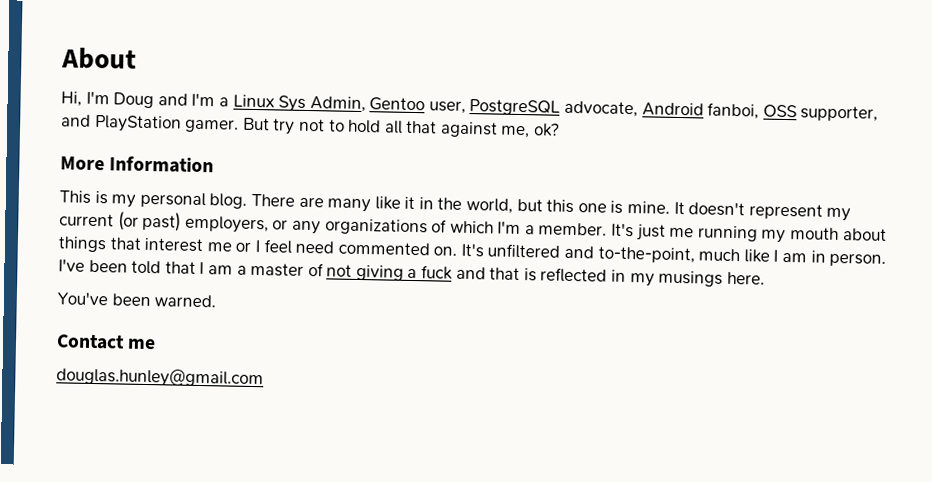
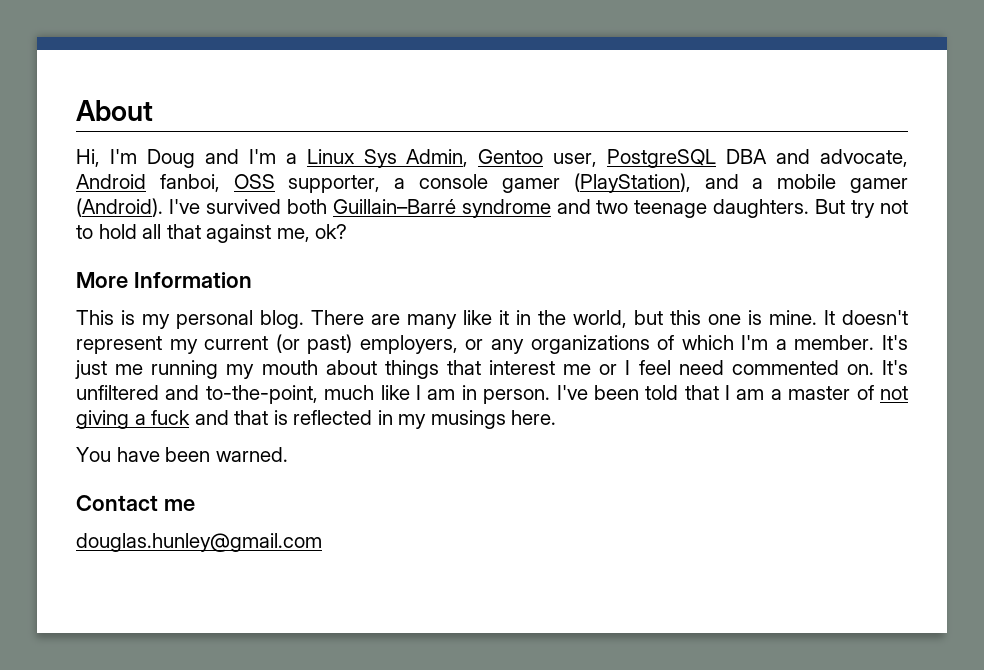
- Hi, I'm Doug and I'm a Linux Sys Admin, Gentoo user, PostgreSQL advocate, Android fanboi, OSS supporter, and PlayStation gamer.
+ Hi, I'm Doug and I'm a Linux Sys Admin, Gentoo user, PostgreSQL DBA and advocate, Android fanboi, OSS supporter, a console gamer (PlayStation), and a mobile gamer (Android). I've survived both Guillain–Barré syndrome and two teenage daughters.
- You've been warned.
+ You have been warned.

